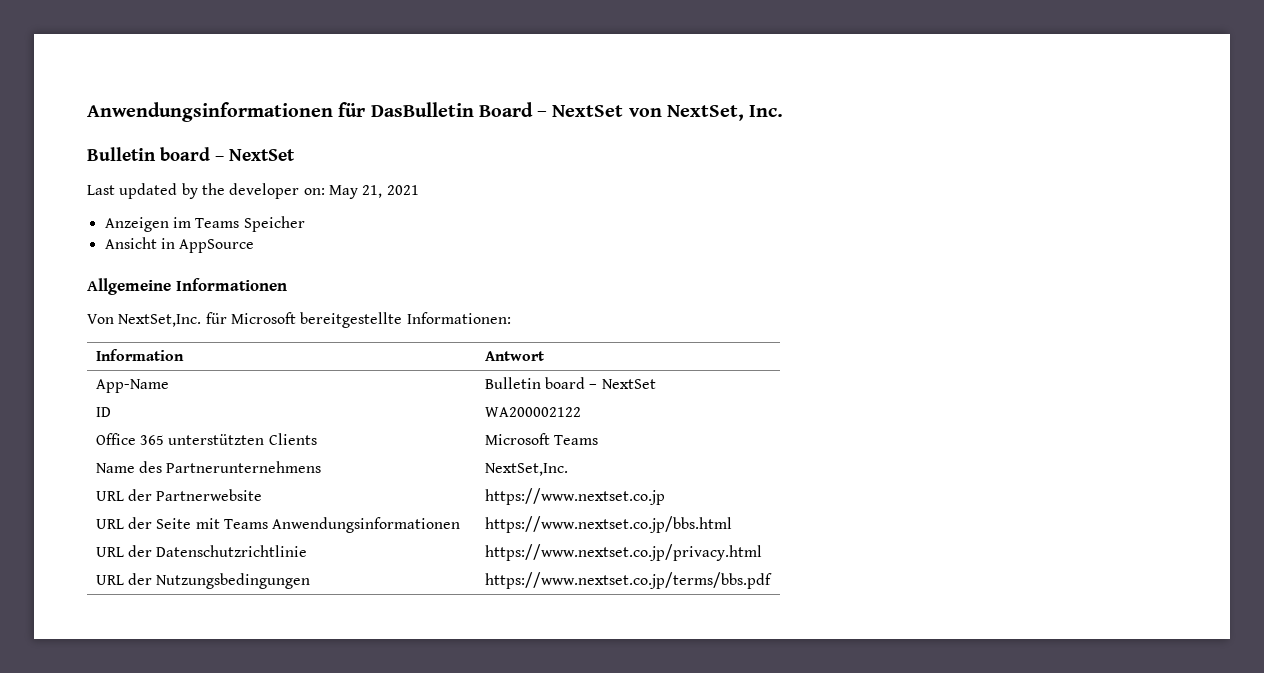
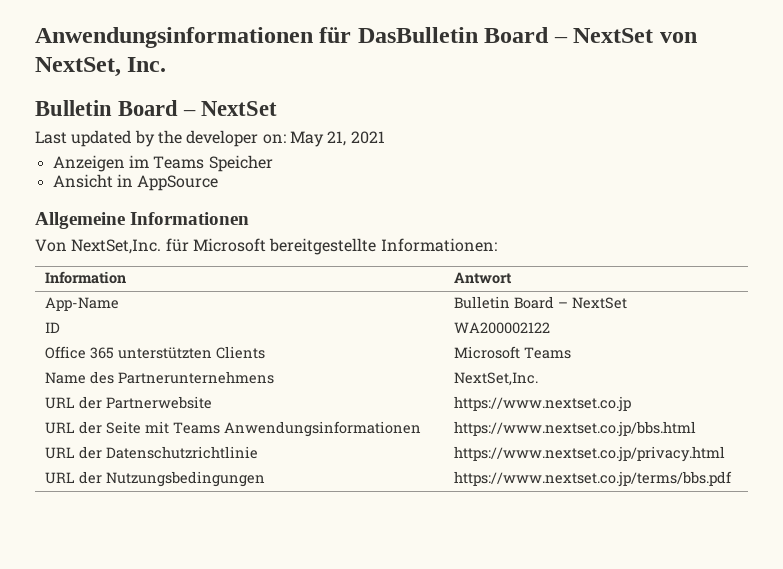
  Anwendungsinformationen für DasBulletin Board – NextSet von NextSet, Inc.
- Bulletin board – NextSet
+ Bulletin Board – NextSet
- App-Name | Bulletin board – NextSet
+ App-Name | Bulletin Board – NextSet

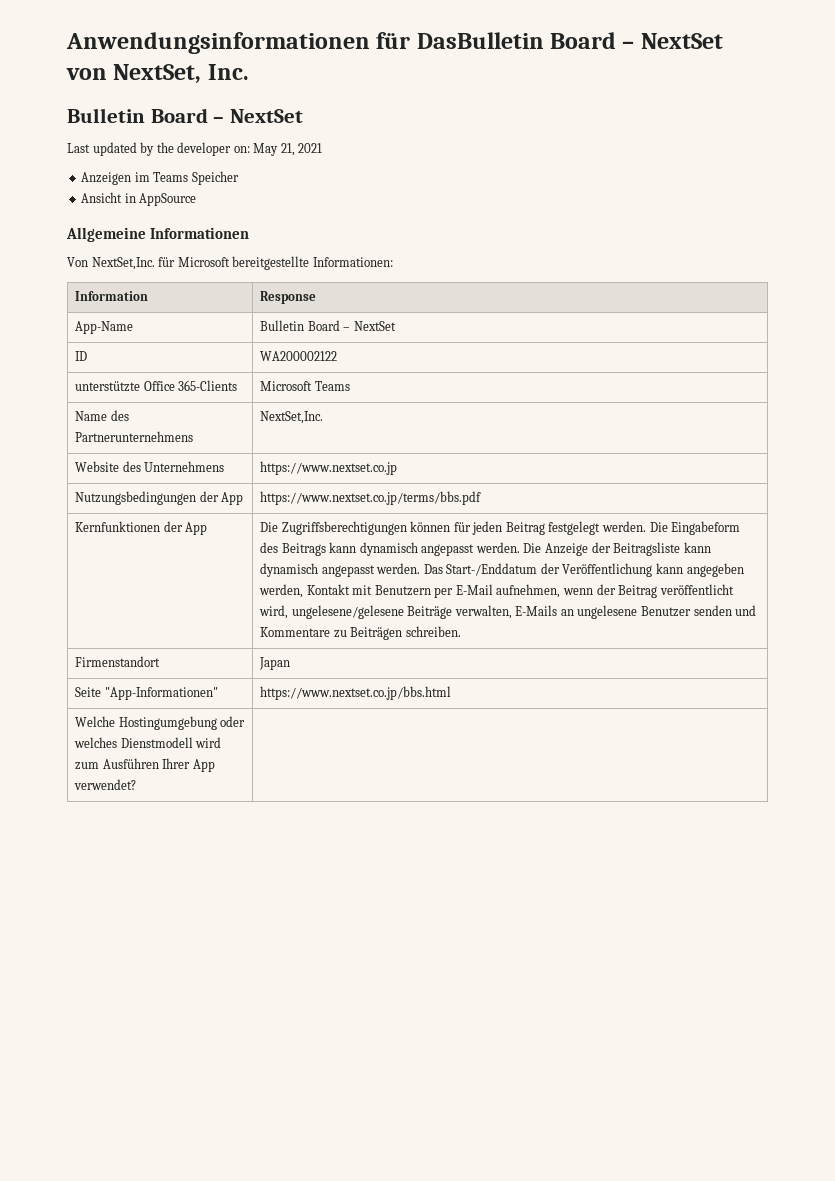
- Information | Antwort
+ Information | Response
- Office 365 unterstützten Clients | Microsoft Teams
+ unterstützte Office 365-Clients | Microsoft Teams
- URL der Partnerwebsite | https://www.nextset.co.jp
- URL der Seite mit Teams Anwendungsinformationen | https://www.nextset.co.jp/bbs.html
- URL der Datenschutzrichtlinie | https://www.nextset.co.jp/privacy.html
- URL der Nutzungsbedingungen | https://www.nextset.co.jp/terms/bbs.pdf
+ Website des Unternehmens | https://www.nextset.co.jp
+ Nutzungsbedingungen der App | https://www.nextset.co.jp/terms/bbs.pdf
+ Kernfunktionen der App | Die Zugriffsberechtigungen können für jeden Beitrag festgelegt werden. Die Eingabeform des Beitrags kann dynamisch angepasst werden. Die Anzeige der Beitragsliste kann dynamisch angepasst werden. Das Start-/Enddatum der Veröffentlichung kann angegeben werden, Kontakt mit Benutzern per E-Mail aufnehmen, wenn der Beitrag veröffentlicht wird, ungelesene/gelesene Beiträge verwalten, E-Mails an ungelesene Benutzer senden und Kommentare zu Beiträgen schreiben.
+ Firmenstandort | Japan
+ Seite "App-Informationen" | https://www.nextset.co.jp/bbs.html
+ Welche Hostingumgebung oder welches Dienstmodell wird zum Ausführen Ihrer App verwendet? |

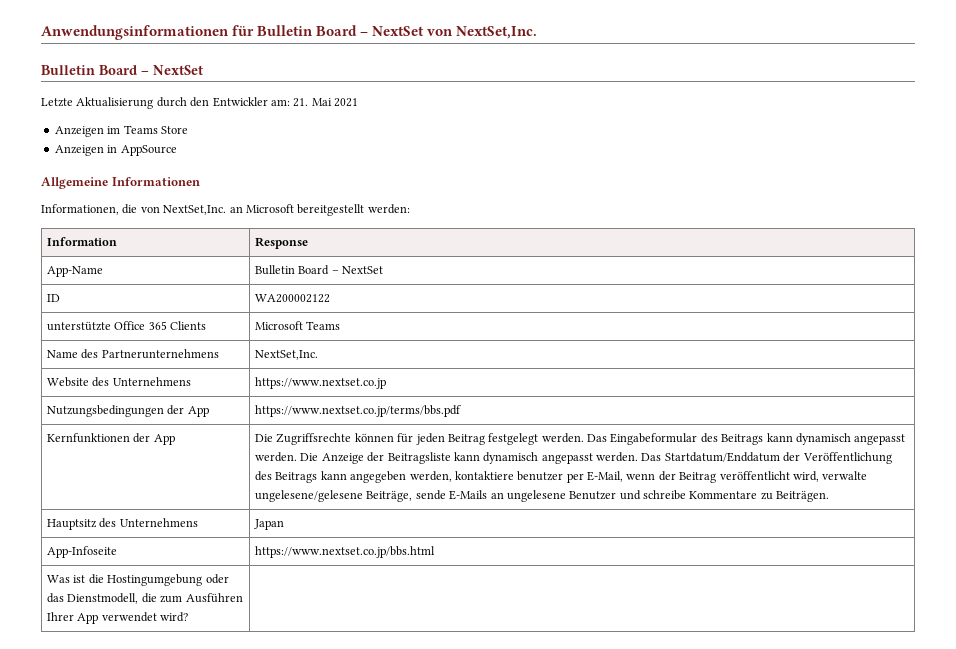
- Anwendungsinformationen für DasBulletin Board – NextSet von NextSet, Inc.
+ Anwendungsinformationen für Bulletin Board – NextSet von NextSet,Inc.
  Bulletin Board – NextSet
- Last updated by the developer on: May 21, 2021
+ Letzte Aktualisierung durch den Entwickler am: 21. Mai 2021
- Anzeigen im Teams Speicher
- Ansicht in AppSource
+ Anzeigen im Teams Store
+ Anzeigen in AppSource
- Von NextSet,Inc. für Microsoft bereitgestellte Informationen:
+ Informationen, die von NextSet,Inc. an Microsoft bereitgestellt werden:
- unterstützte Office 365-Clients | Microsoft Teams
+ unterstützte Office 365 Clients | Microsoft Teams
- Die Zugriffsberechtigungen können für jeden Beitrag festgelegt werden.
+ Die Zugriffsrechte können für jeden Beitrag festgelegt werden.
- Die Eingabeform des Beitrags kann dynamisch angepasst werden.
+ Das Eingabeformular des Beitrags kann dynamisch angepasst werden.
- Das Start-/Enddatum der Veröffentlichung kann angegeben werden, Kontakt mit Benutzern per E-Mail aufnehmen, wenn der Beitrag veröffentlicht wird, ungelesene/gelesene Beiträge verwalten, E-Mails an ungelesene Benutzer senden und Kommentare zu Beiträgen schreiben.
- Firmenstandort | Japan
+ Das Startdatum/Enddatum der Veröffentlichung des Beitrags kann angegeben werden, kontaktiere benutzer per E-Mail, wenn der Beitrag veröffentlicht wird, verwalte ungelesene/gelesene Beiträge, sende E-Mails an ungelesene Benutzer und schreibe Kommentare zu Beiträgen.
+ Hauptsitz des Unternehmens | Japan
- Seite "App-Informationen" | https://www.nextset.co.jp/bbs.html
+ App-Infoseite | https://www.nextset.co.jp/bbs.html
- Welche Hostingumgebung oder welches Dienstmodell wird zum Ausführen Ihrer App verwendet? |
+ Was ist die Hostingumgebung oder das Dienstmodell, die zum Ausführen Ihrer App verwendet wird? |

